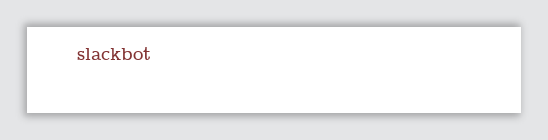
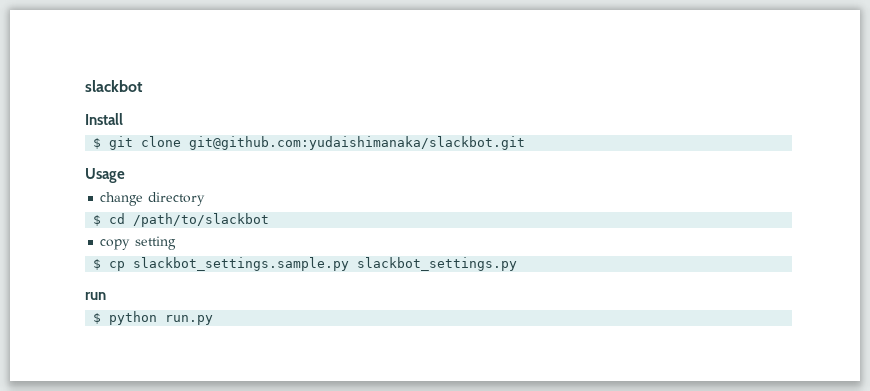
+ Install
+ $ git clone git@github.com:yudaishimanaka/slackbot.git
+ Usage
+ change directory
+ $ cd /path/to/slackbot
+ copy setting
+ $ cp slackbot_settings.sample.py slackbot_settings.py
+ run
+ $ python run.py

